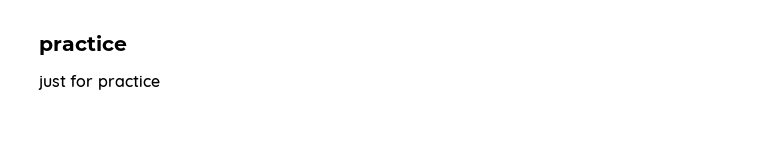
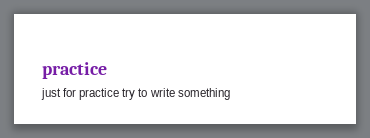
- just for practice
+ just for practice try to write something

